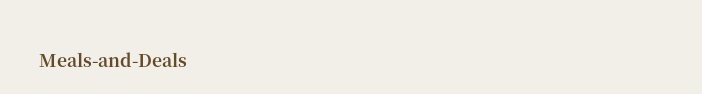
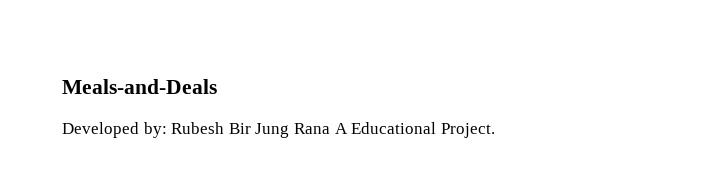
+ Developed by: Rubesh Bir Jung Rana A Educational Project.

